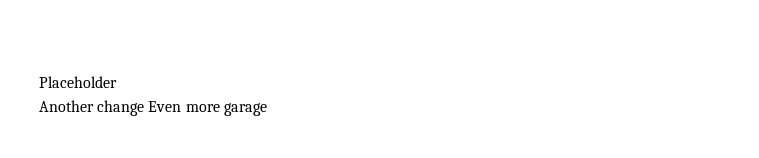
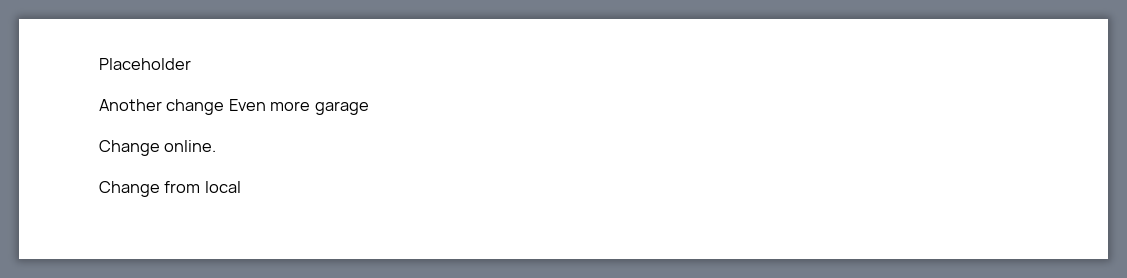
+ Change online.
+ Change from local

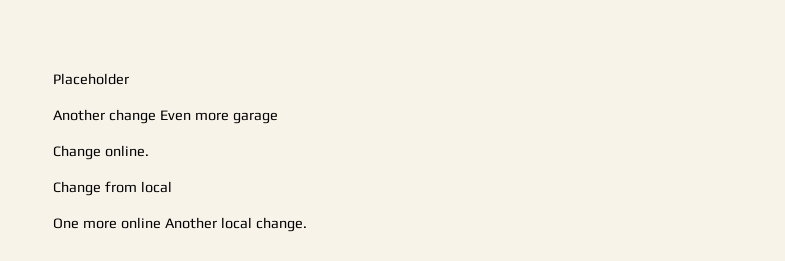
+ One more online Another local change.

